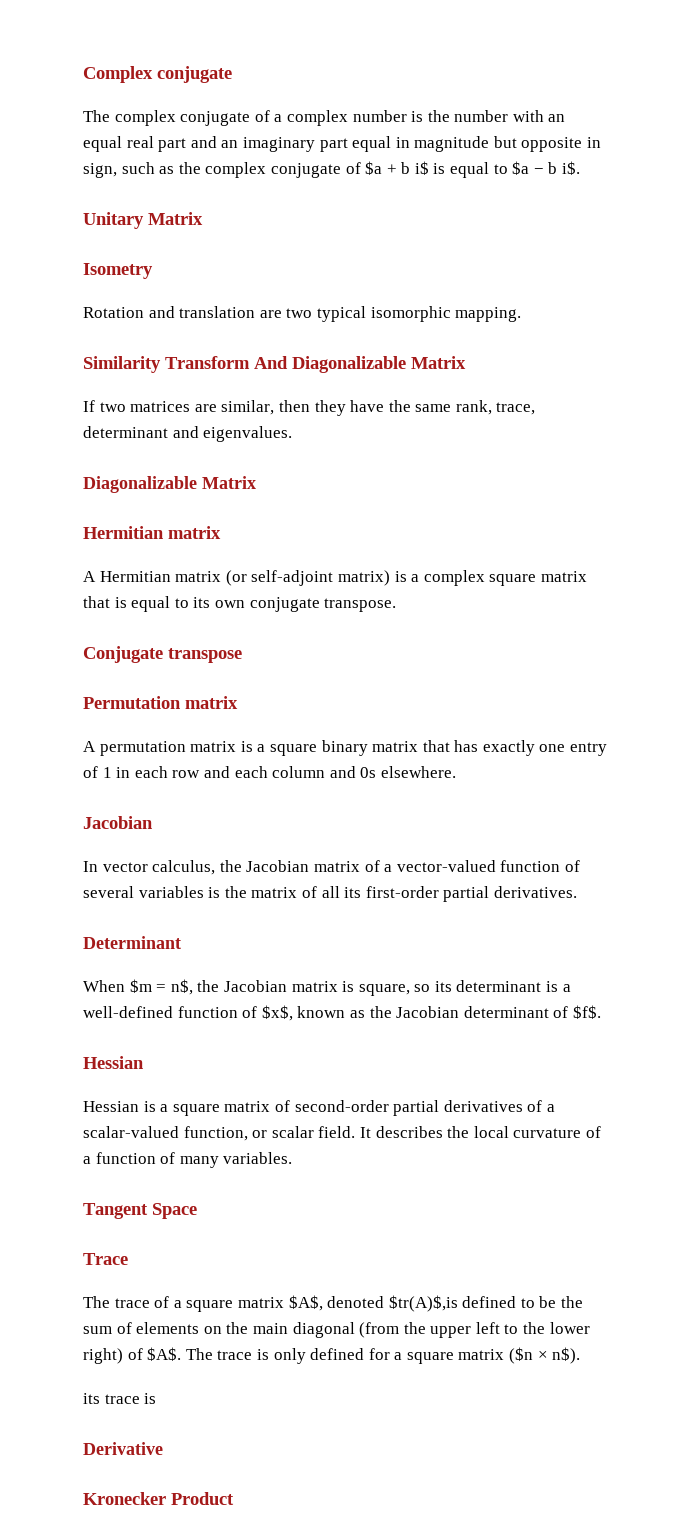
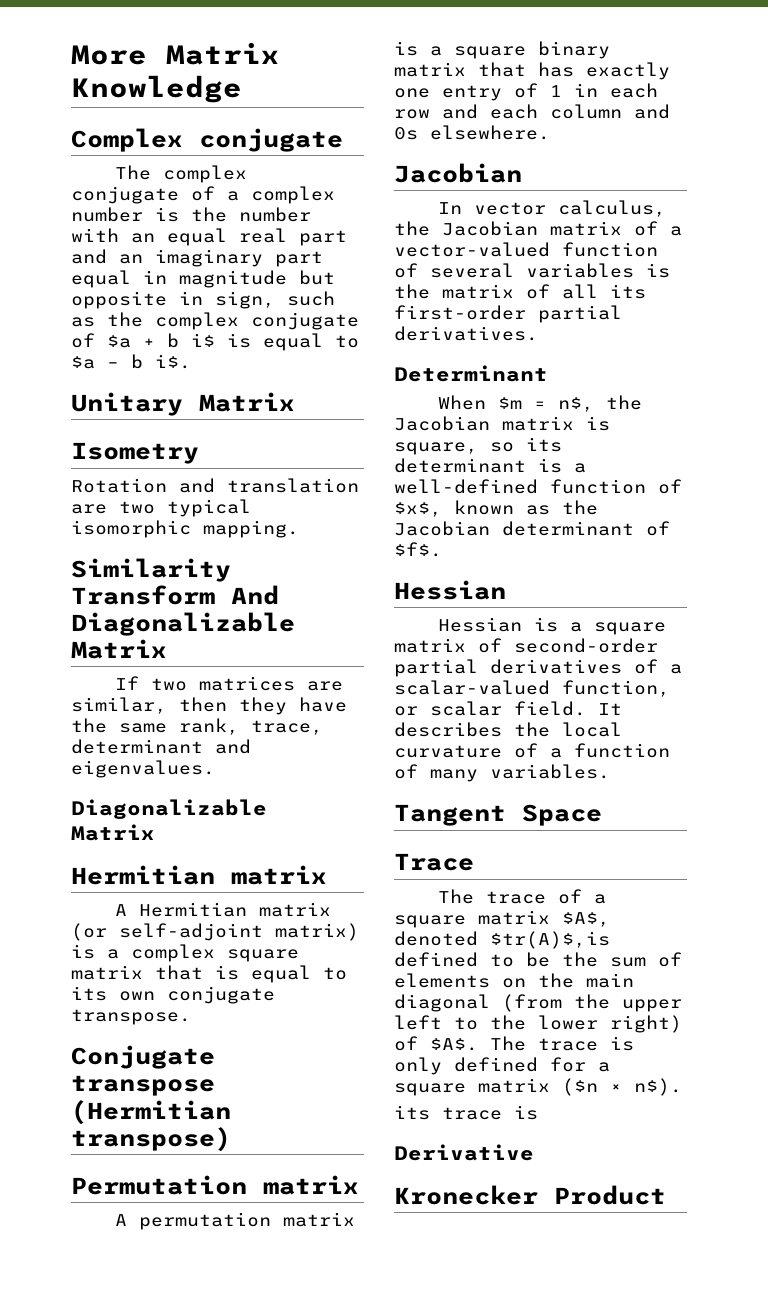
+ More Matrix Knowledge
- Conjugate transpose
+ Conjugate transpose (Hermitian transpose)

